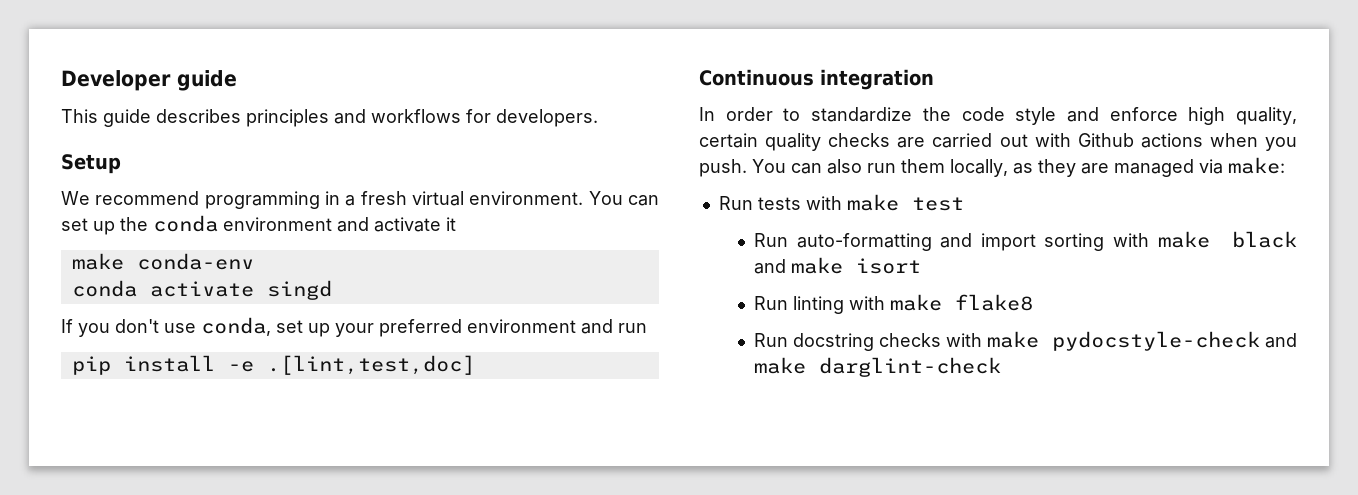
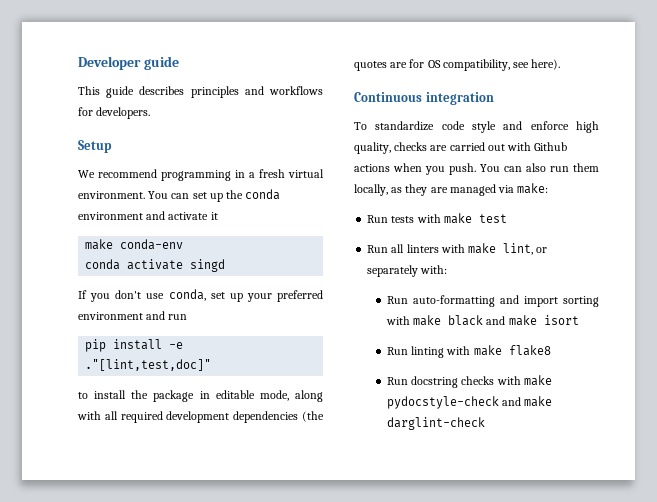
- pip install -e .[lint,test,doc]
+ pip install -e ."[lint,test,doc]"
+ to install the package in editable mode, along with all required development dependencies (the quotes are for OS compatibility, see here).
  Continuous integration
- In order to standardize the code style and enforce high quality, certain quality checks are carried out with Github actions when you push.
+ To standardize code style and enforce high quality, checks are carried out with Github actions when you push.
+ Run all linters with make lint, or separately with:

